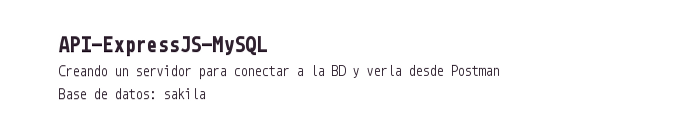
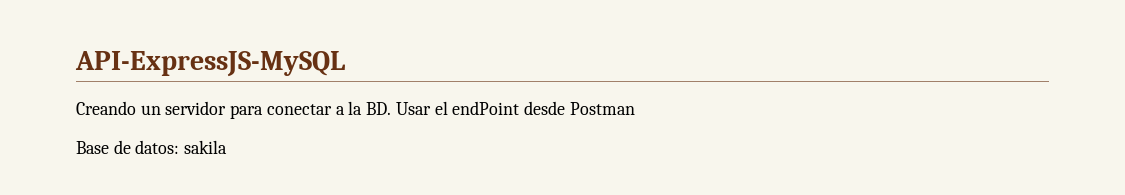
- Creando un servidor para conectar a la BD y verla desde Postman
+ Creando un servidor para conectar a la BD. Usar el endPoint desde Postman

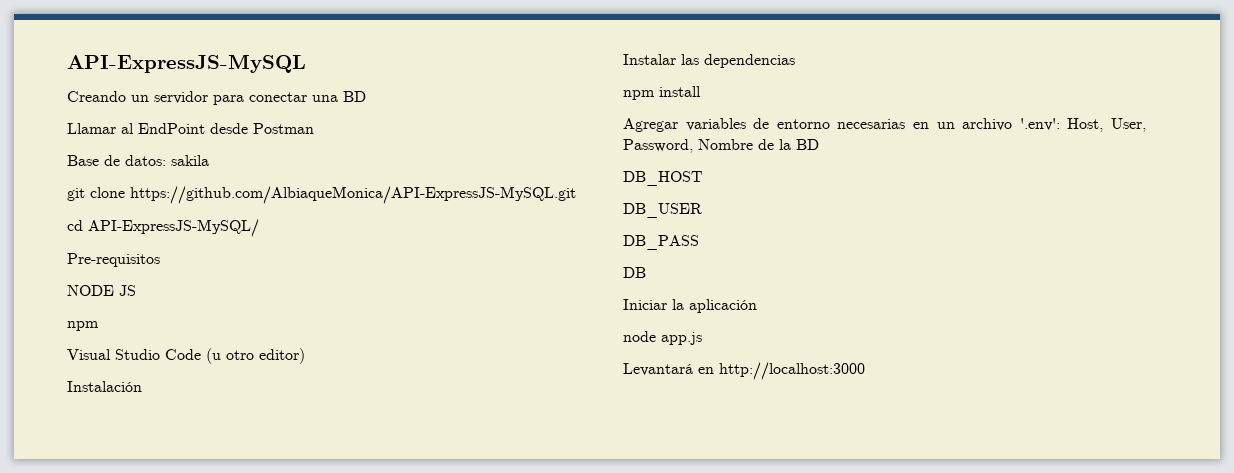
- Creando un servidor para conectar a la BD. Usar el endPoint desde Postman
+ Creando un servidor para conectar una BD
+ Llamar al EndPoint desde Postman
+ git clone https://github.com/AlbiaqueMonica/API-ExpressJS-MySQL.git
+ cd API-ExpressJS-MySQL/
+ Pre-requisitos
+ NODE JS
+ npm
+ Visual Studio Code (u otro editor)
+ Instalación
+ Instalar las dependencias
+ npm install
+ Agregar variables de entorno necesarias en un archivo '.env': Host, User, Password, Nombre de la BD
+ DB_HOST
+ DB_USER
+ DB_PASS
+ DB
+ Iniciar la aplicación
+ node app.js
+ Levantará en http://localhost:3000

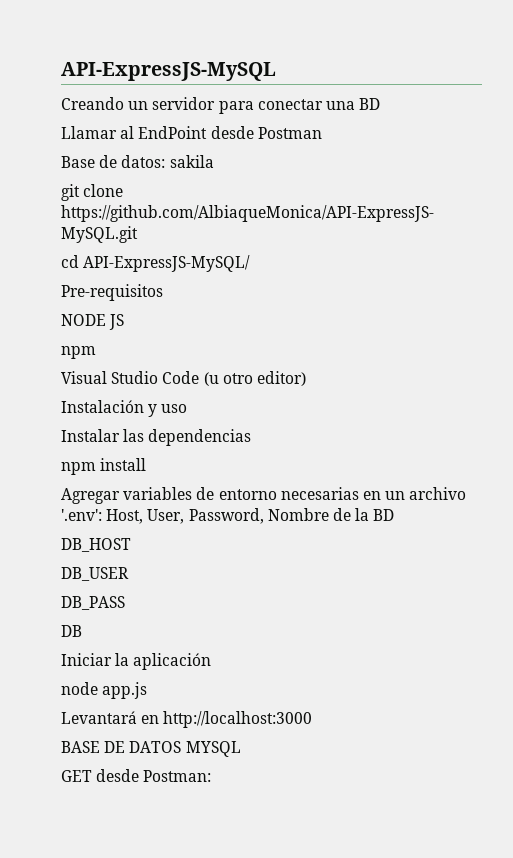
- Instalación
+ Instalación y uso
+ BASE DE DATOS MYSQL
+ GET desde Postman:

